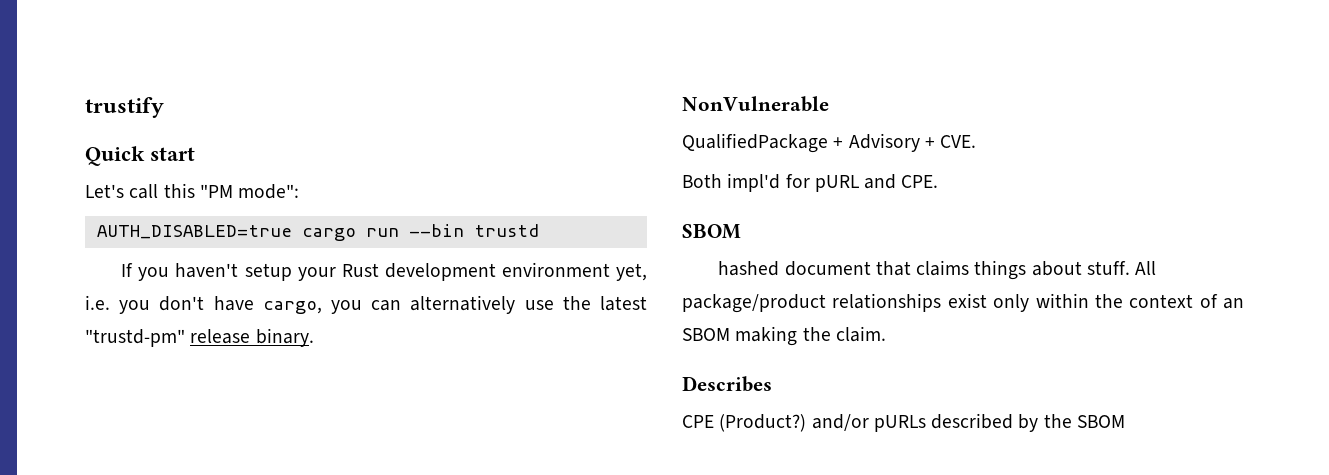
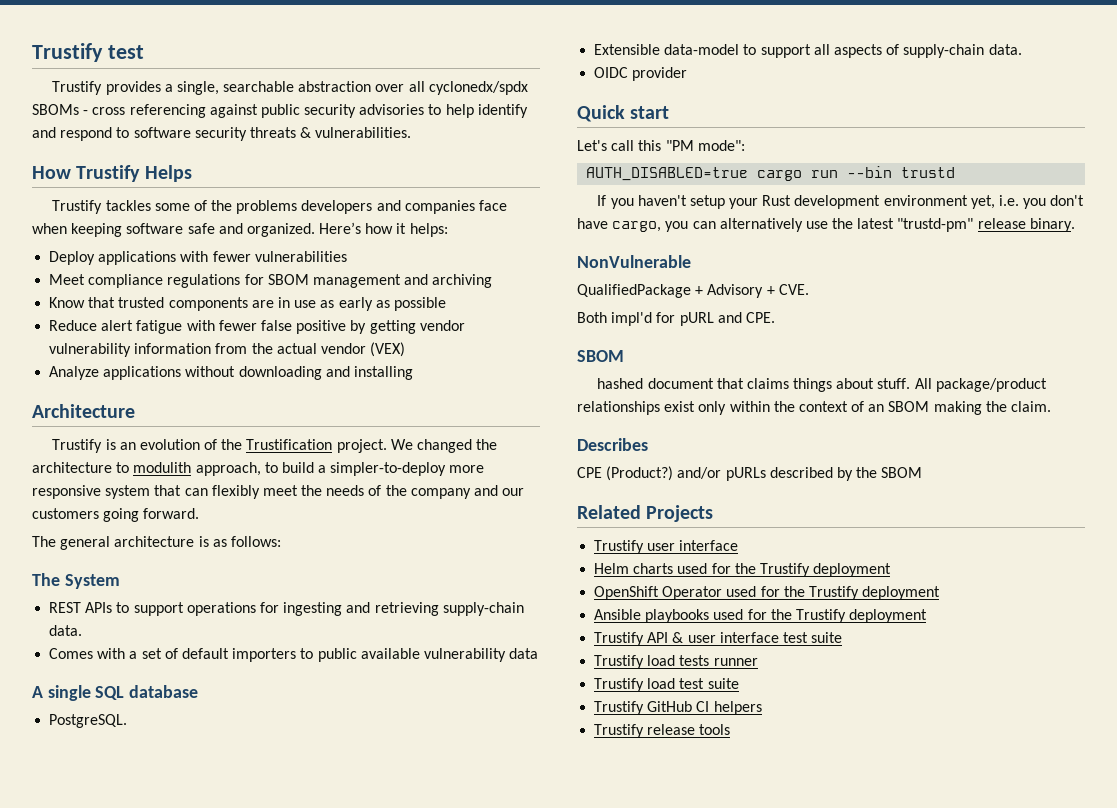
- trustify
+ Trustify test
+ Trustify provides a single, searchable abstraction over all cyclonedx/spdx SBOMs - cross referencing against public security advisories to help identify and respond to software security threats & vulnerabilities.
+ How Trustify Helps
+ Trustify tackles some of the problems developers and companies face when keeping software safe and organized. Here’s how it helps:
+ Deploy applications with fewer vulnerabilities
+ Meet compliance regulations for SBOM management and archiving
+ Know that trusted components are in use as early as possible
+ Reduce alert fatigue with fewer false positive by getting vendor vulnerability information from the actual vendor (VEX)
+ Analyze applications without downloading and installing
+ Architecture
+ Trustify is an evolution of the Trustification project. We changed the architecture to modulith approach, to build a simpler-to-deploy more responsive system that can flexibly meet the needs of the company and our customers going forward.
+ The general architecture is as follows:
+ The System
+ REST APIs to support operations for ingesting and retrieving supply-chain data.
+ Comes with a set of default importers to public available vulnerability data
+ A single SQL database
+ PostgreSQL.
+ Extensible data-model to support all aspects of supply-chain data.
+ OIDC provider
+ Related Projects
+ Trustify user interface
+ Helm charts used for the Trustify deployment
+ OpenShift Operator used for the Trustify deployment
+ Ansible playbooks used for the Trustify deployment
+ Trustify API & user interface test suite
+ Trustify load tests runner
+ Trustify load test suite
+ Trustify GitHub CI helpers
+ Trustify release tools

